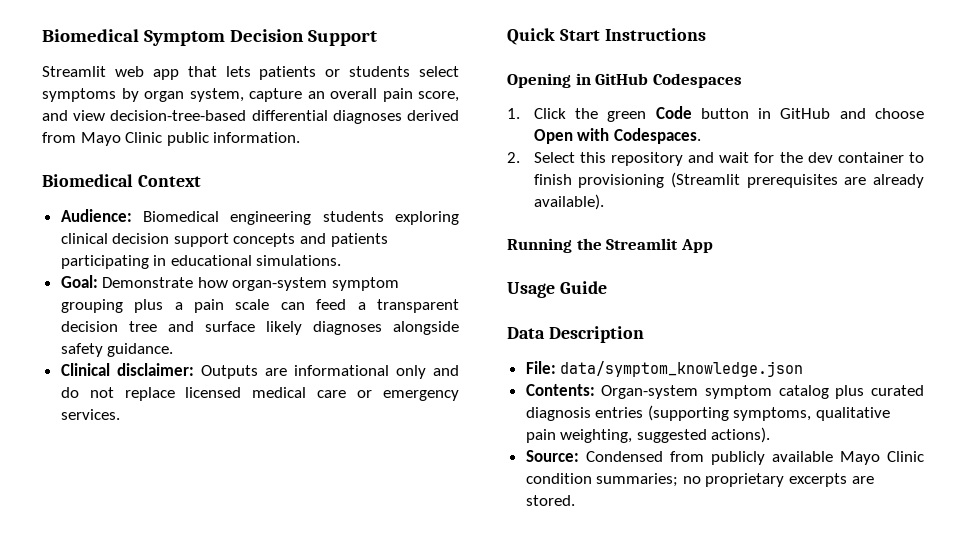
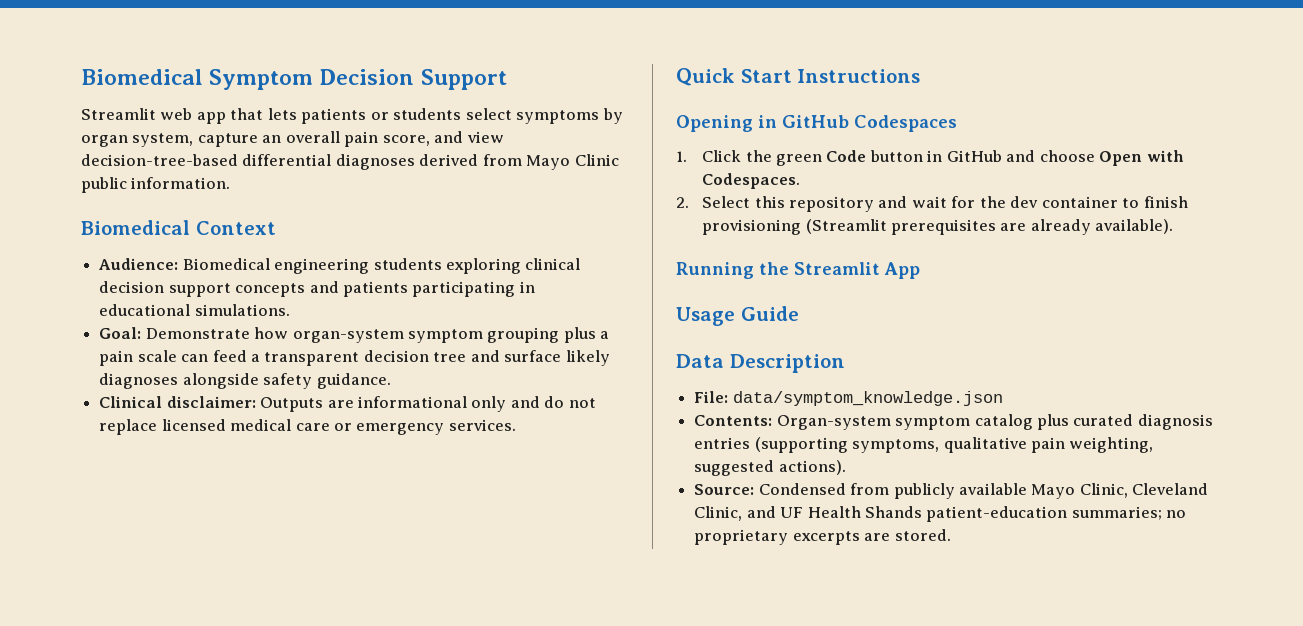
- Source: Condensed from publicly available Mayo Clinic condition summaries; no proprietary excerpts are stored.
+ Source: Condensed from publicly available Mayo Clinic, Cleveland Clinic, and UF Health Shands patient-education summaries; no proprietary excerpts are stored.

